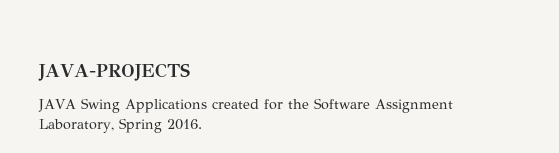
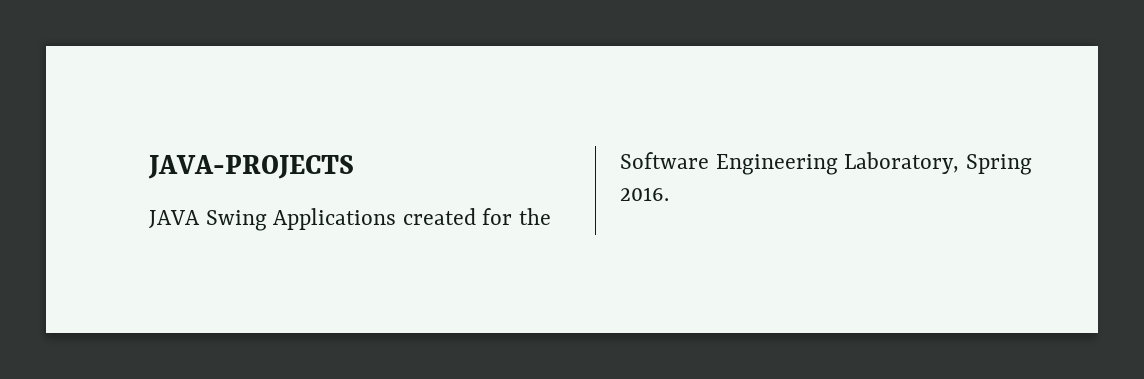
- JAVA Swing Applications created for the Software Assignment Laboratory, Spring 2016.
+ JAVA Swing Applications created for the Software Engineering Laboratory, Spring 2016.

